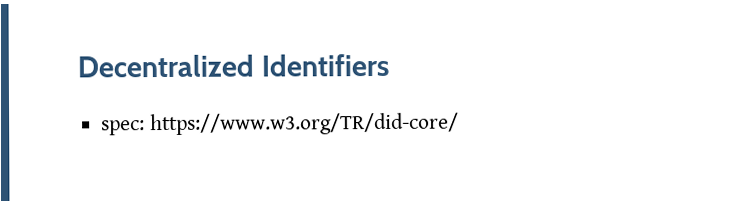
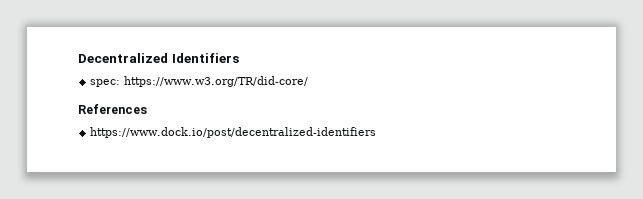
+ References
+ https://www.dock.io/post/decentralized-identifiers

